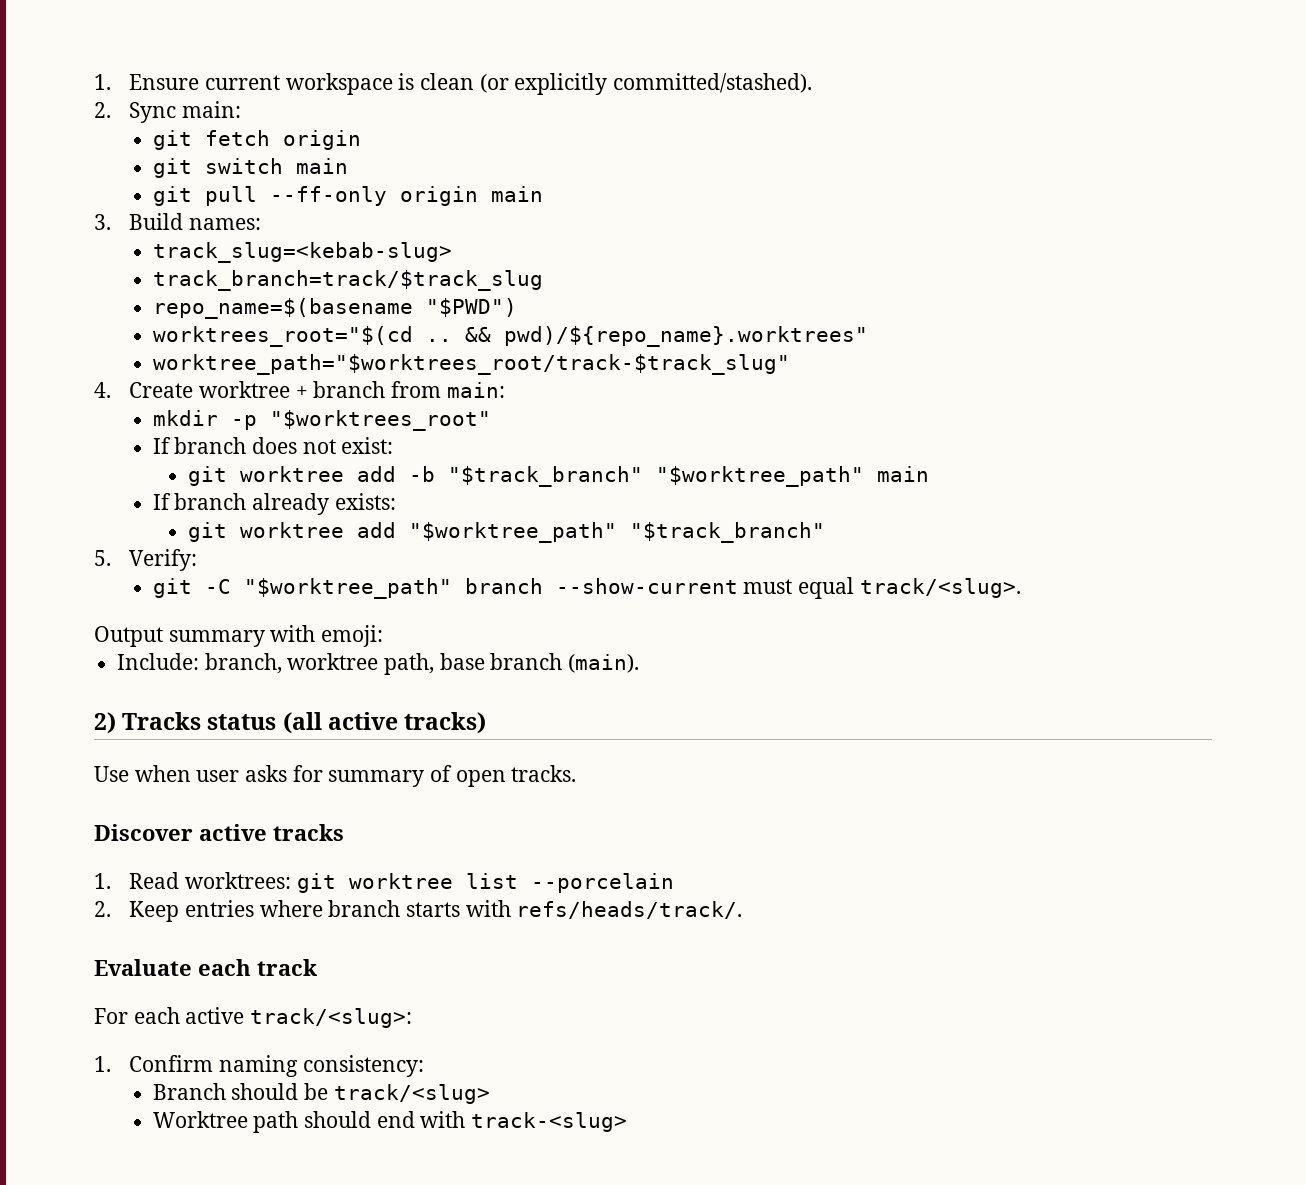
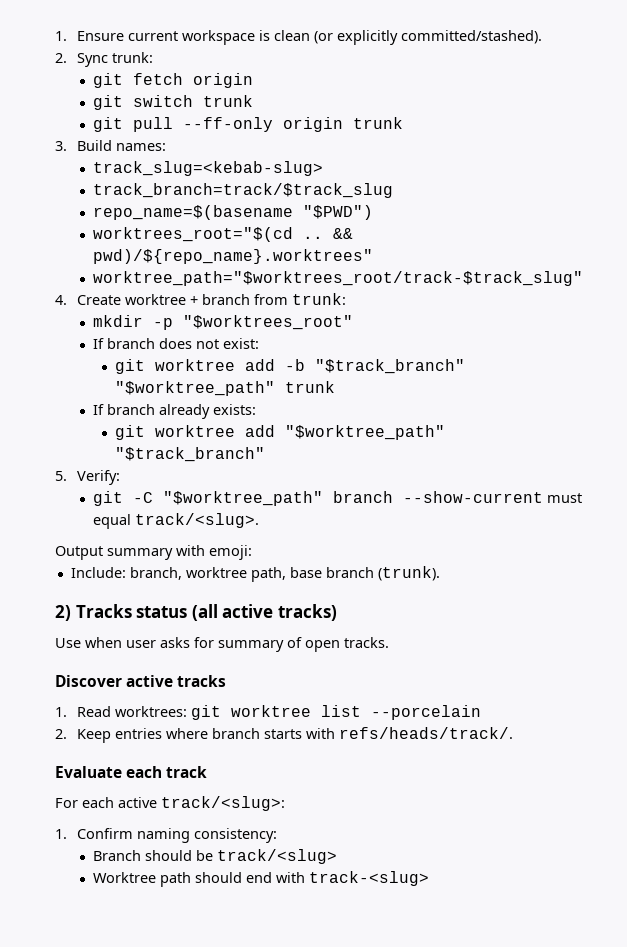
- 2. Sync main:
+ 2. Sync trunk:
- git switch main
+ git switch trunk
- git pull --ff-only origin main
+ git pull --ff-only origin trunk
- 4. Create worktree + branch from main:
+ 4. Create worktree + branch from trunk:
- git worktree add -b "$track_branch" "$worktree_path" main
+ git worktree add -b "$track_branch" "$worktree_path" trunk
- Include: branch, worktree path, base branch (main).
+ Include: branch, worktree path, base branch (trunk).

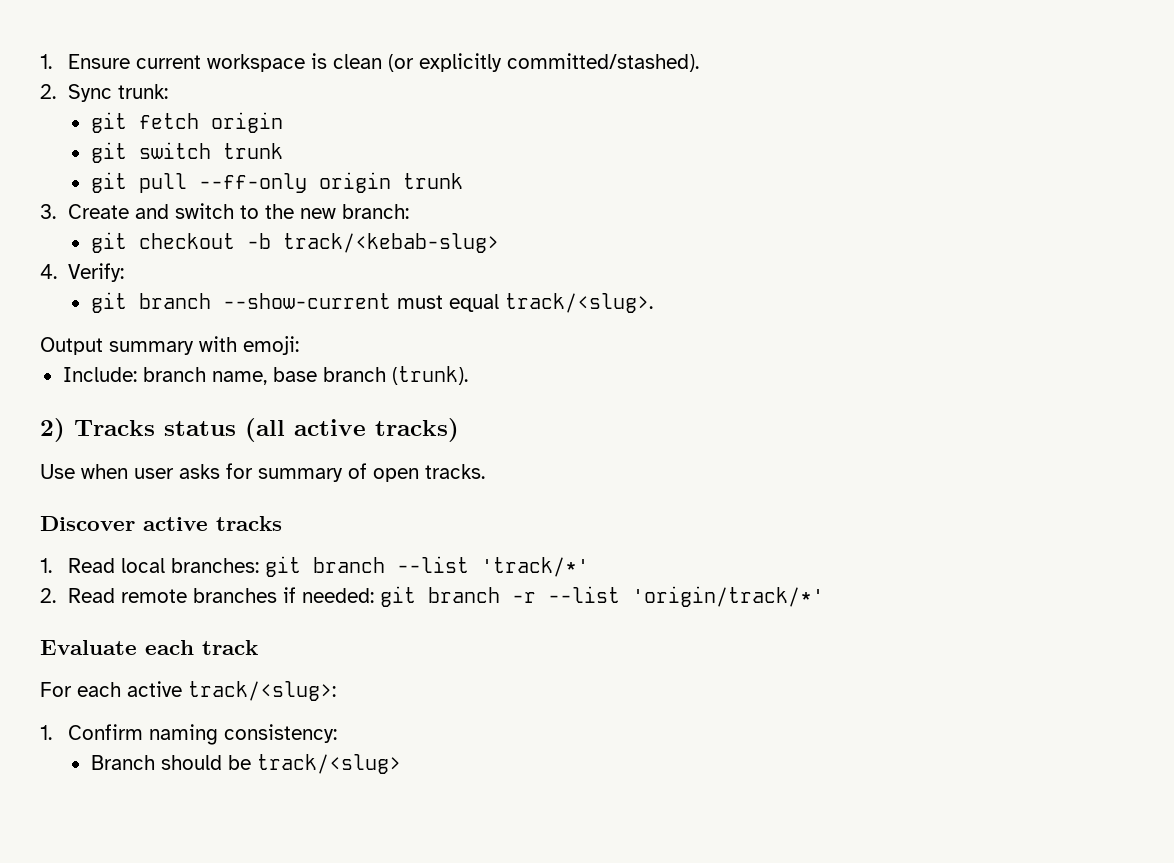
- 3. Build names:
- track_slug=<kebab-slug>
- track_branch=track/$track_slug
- repo_name=$(basename "$PWD")
- worktrees_root="$(cd .. && pwd)/${repo_name}.worktrees"
- worktree_path="$worktrees_root/track-$track_slug"
- 4. Create worktree + branch from trunk:
- mkdir -p "$worktrees_root"
- If branch does not exist:
- git worktree add -b "$track_branch" "$worktree_path" trunk
- If branch already exists:
- git worktree add "$worktree_path" "$track_branch"
- 5. Verify:
+ 3. Create and switch to the new branch:
+ git checkout -b track/<kebab-slug>
+ 4. Verify:
- git -C "$worktree_path" branch --show-current must equal track/<slug>.
+ git branch --show-current must equal track/<slug>.
- Include: branch, worktree path, base branch (trunk).
+ Include: branch name, base branch (trunk).
- 1. Read worktrees: git worktree list --porcelain
- 2. Keep entries where branch starts with refs/heads/track/.
+ 1. Read local branches: git branch --list 'track/*'
+ 2. Read remote branches if needed: git branch -r --list 'origin/track/*'
- Worktree path should end with track-<slug>

